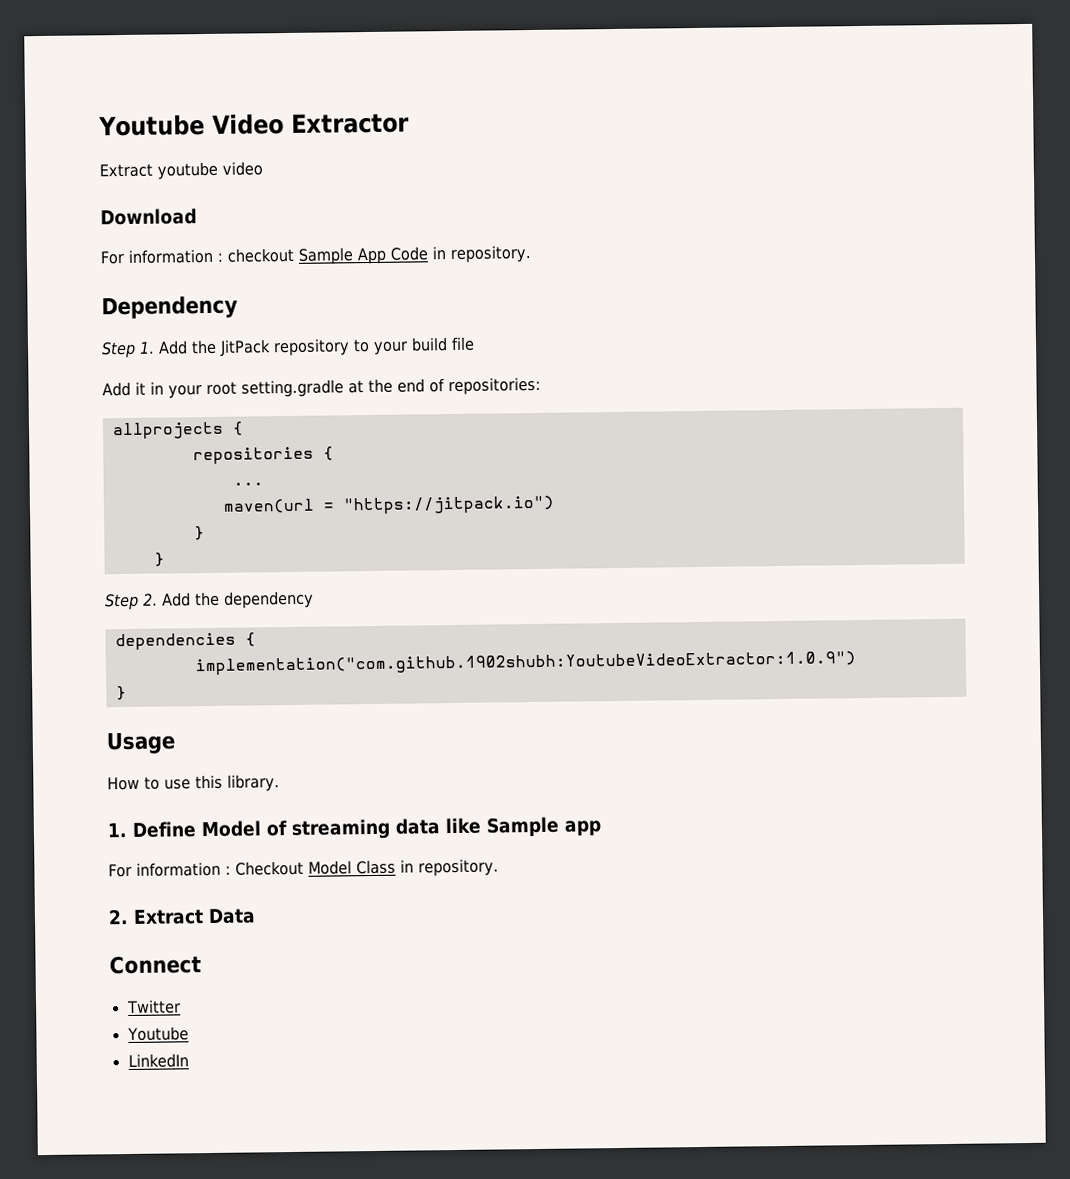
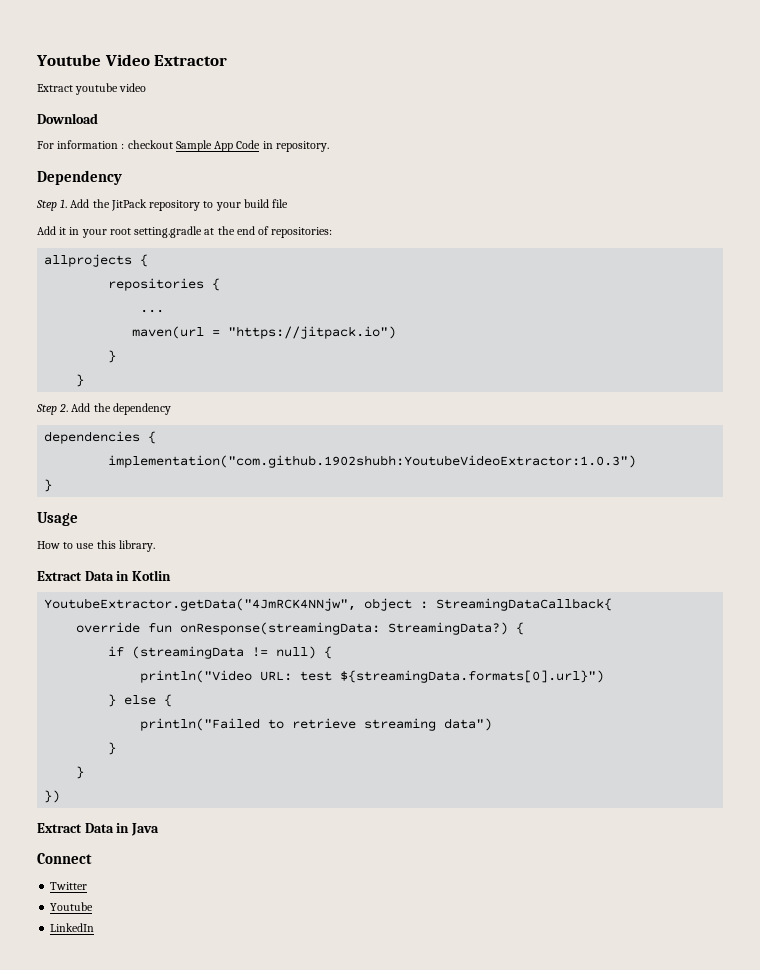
- implementation("com.github.1902shubh:YoutubeVideoExtractor:1.0.9")
+ implementation("com.github.1902shubh:YoutubeVideoExtractor:1.0.3")
- 1. Define Model of streaming data like Sample app
- For information : Checkout Model Class in repository.
- 2. Extract Data
+ Extract Data in Kotlin
+ YoutubeExtractor.getData("4JmRCK4NNjw", object : StreamingDataCallback{
+ override fun onResponse(streamingData: StreamingData?) {
+ if (streamingData != null) {
+ println("Video URL: test ${streamingData.formats[0].url}")
+ } else {
+ println("Failed to retrieve streaming data")
+ }
+ }
+ })
+ Extract Data in Java

